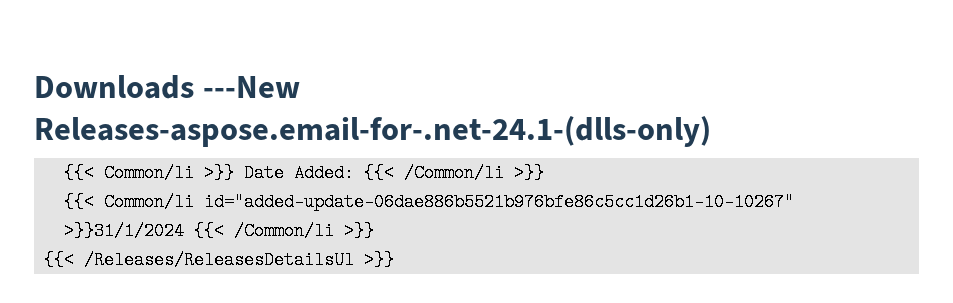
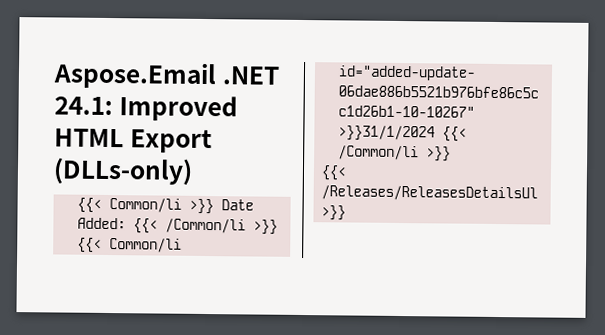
- Downloads ---New Releases-aspose.email-for-.net-24.1-(dlls-only)
+ Aspose.Email .NET 24.1: Improved HTML Export (DLLs-only)

